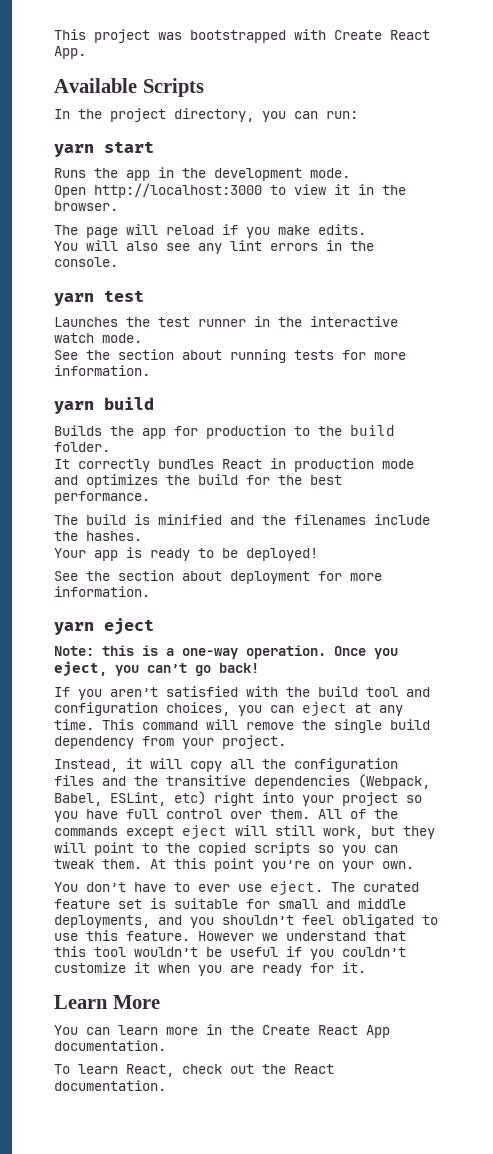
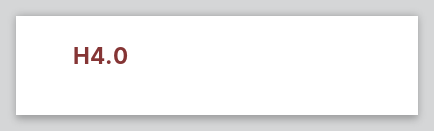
- This project was bootstrapped with Create React App.
- Available Scripts
- In the project directory, you can run:
- yarn start
- Runs the app in the development mode.
- Open http://localhost:3000 to view it in the browser.
- The page will reload if you make edits.
- You will also see any lint errors in the console.
- yarn test
- Launches the test runner in the interactive watch mode.
- See the section about running tests for more information.
- yarn build
- Builds the app for production to the build folder.
- It correctly bundles React in production mode and optimizes the build for the best performance.
- The build is minified and the filenames include the hashes.
- Your app is ready to be deployed!
- See the section about deployment for more information.
- yarn eject
- Note: this is a one-way operation. Once you eject, you can’t go back!
- If you aren’t satisfied with the build tool and configuration choices, you can eject at any time. This command will remove the single build dependency from your project.
- Instead, it will copy all the configuration files and the transitive dependencies (Webpack, Babel, ESLint, etc) right into your project so you have full control over them. All of the commands except eject will still work, but they will point to the copied scripts so you can tweak them. At this point you’re on your own.
- You don’t have to ever use eject. The curated feature set is suitable for small and middle deployments, and you shouldn’t feel obligated to use this feature. However we understand that this tool wouldn’t be useful if you couldn’t customize it when you are ready for it.
- Learn More
- You can learn more in the Create React App documentation.
- To learn React, check out the React documentation.
+ H4.0

